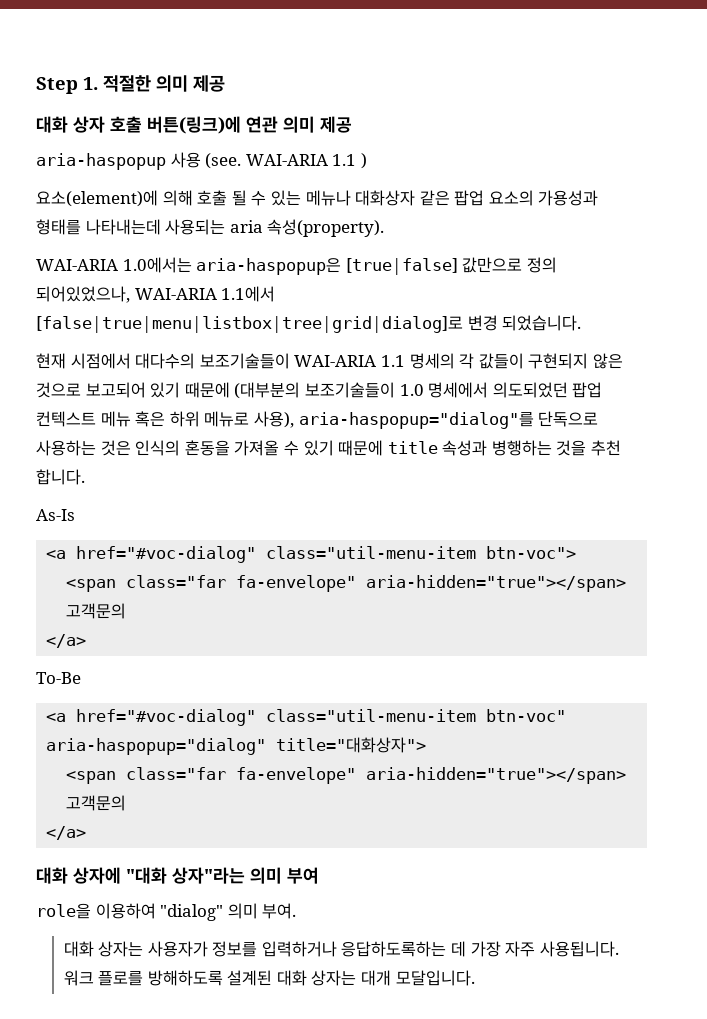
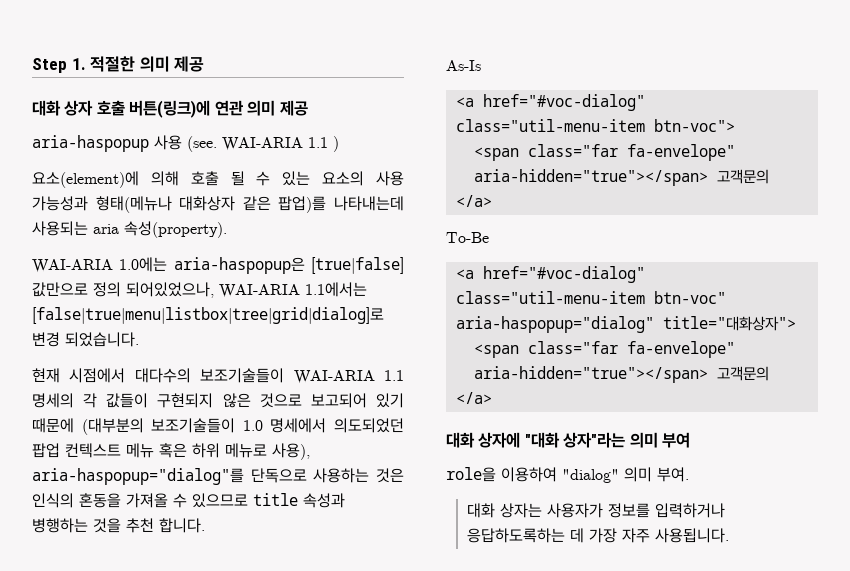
- 요소(element)에 의해 호출 될 수 있는 메뉴나 대화상자 같은 팝업 요소의 가용성과 형태를 나타내는데 사용되는 aria 속성(property).
+ 요소(element)에 의해 호출 될 수 있는 요소의 사용 가능성과 형태(메뉴나 대화상자 같은 팝업)를 나타내는데 사용되는 aria 속성(property).
- WAI-ARIA 1.0에서는 aria-haspopup은 [true|false] 값만으로 정의 되어있었으나, WAI-ARIA 1.1에서 [false|true|menu|listbox|tree|grid|dialog]로 변경 되었습니다.
+ WAI-ARIA 1.0에는 aria-haspopup은 [true|false] 값만으로 정의 되어있었으나, WAI-ARIA 1.1에서는 [false|true|menu|listbox|tree|grid|dialog]로 변경 되었습니다.
- 현재 시점에서 대다수의 보조기술들이 WAI-ARIA 1.1 명세의 각 값들이 구현되지 않은 것으로 보고되어 있기 때문에 (대부분의 보조기술들이 1.0 명세에서 의도되었던 팝업 컨텍스트 메뉴 혹은 하위 메뉴로 사용), aria-haspopup="dialog"를 단독으로 사용하는 것은 인식의 혼동을 가져올 수 있기 때문에 title 속성과 병행하는 것을 추천 합니다.
+ 현재 시점에서 대다수의 보조기술들이 WAI-ARIA 1.1 명세의 각 값들이 구현되지 않은 것으로 보고되어 있기 때문에 (대부분의 보조기술들이 1.0 명세에서 의도되었던 팝업 컨텍스트 메뉴 혹은 하위 메뉴로 사용), aria-haspopup="dialog"를 단독으로 사용하는 것은 인식의 혼동을 가져올 수 있으므로 title 속성과 병행하는 것을 추천 합니다.
- 워크 플로를 방해하도록 설계된 대화 상자는 대개 모달입니다.

